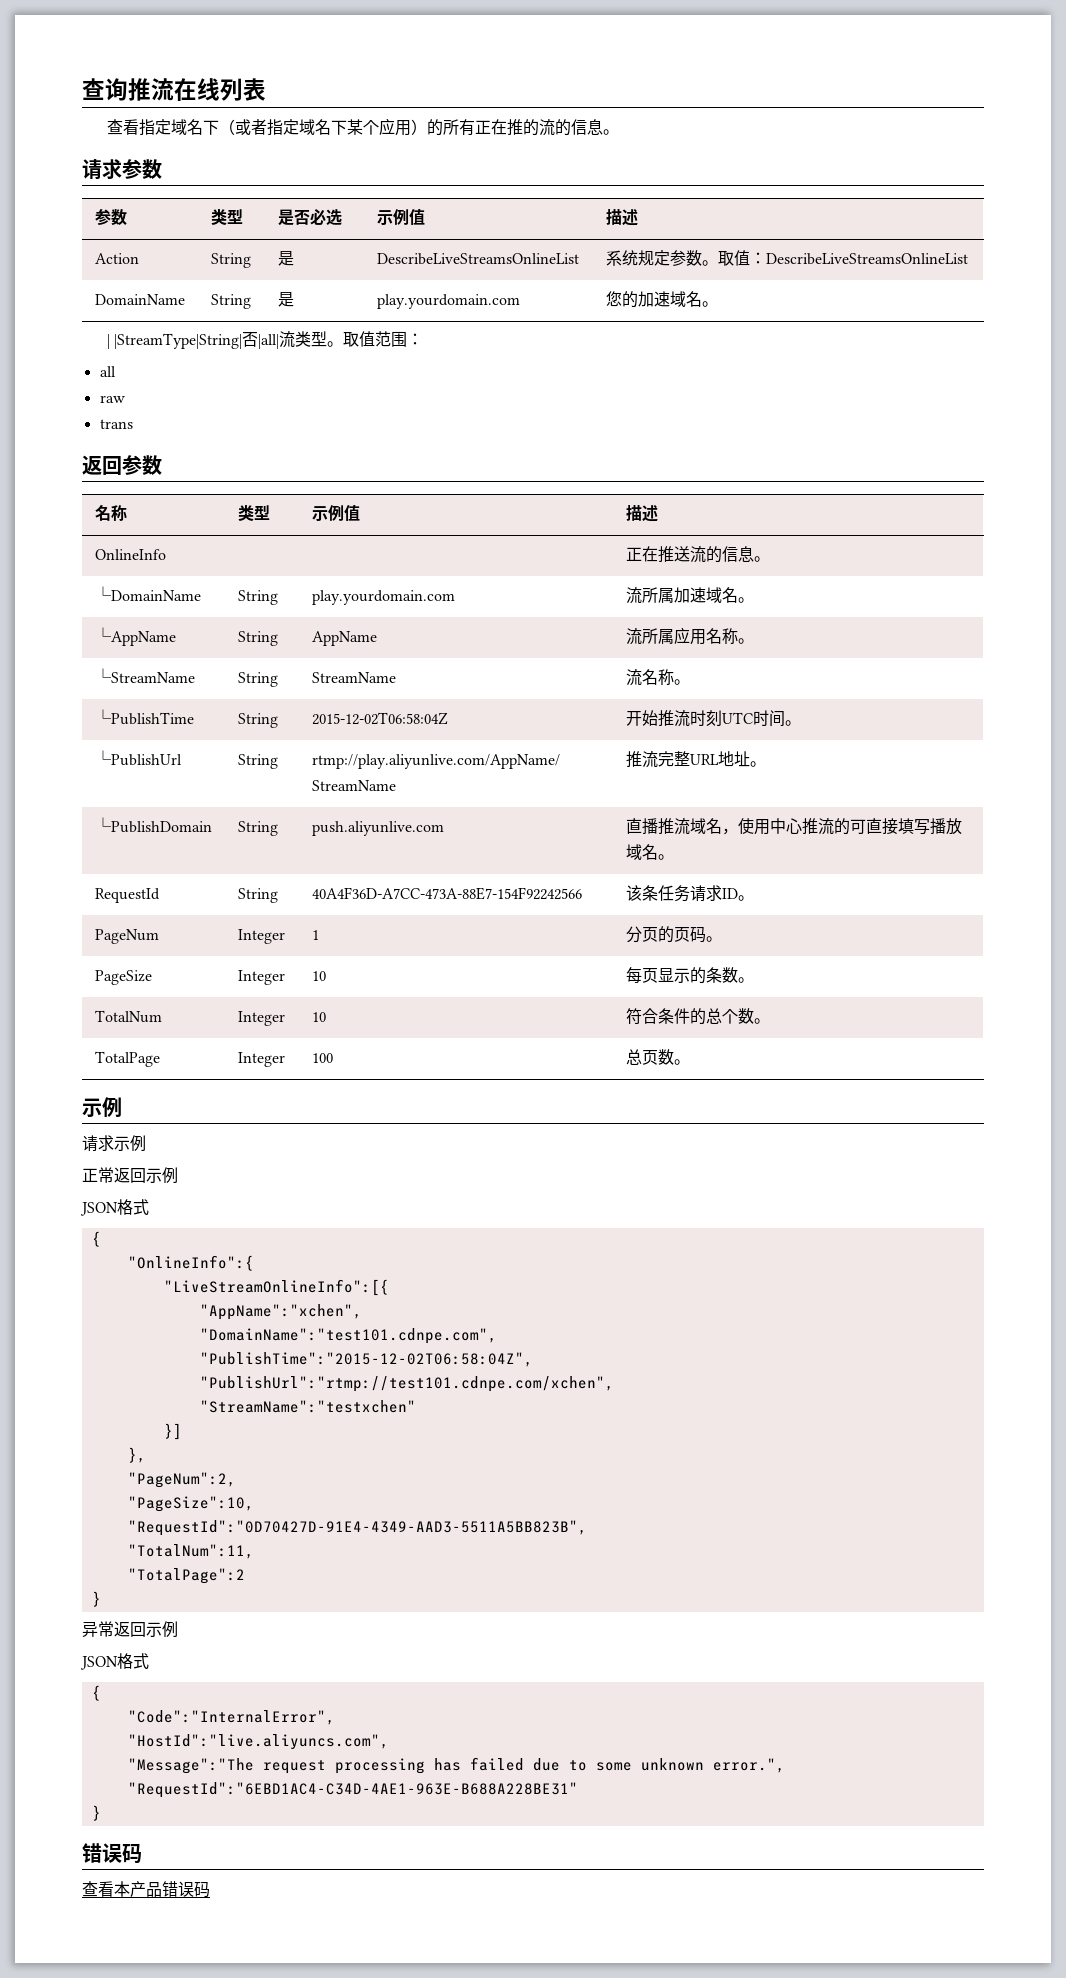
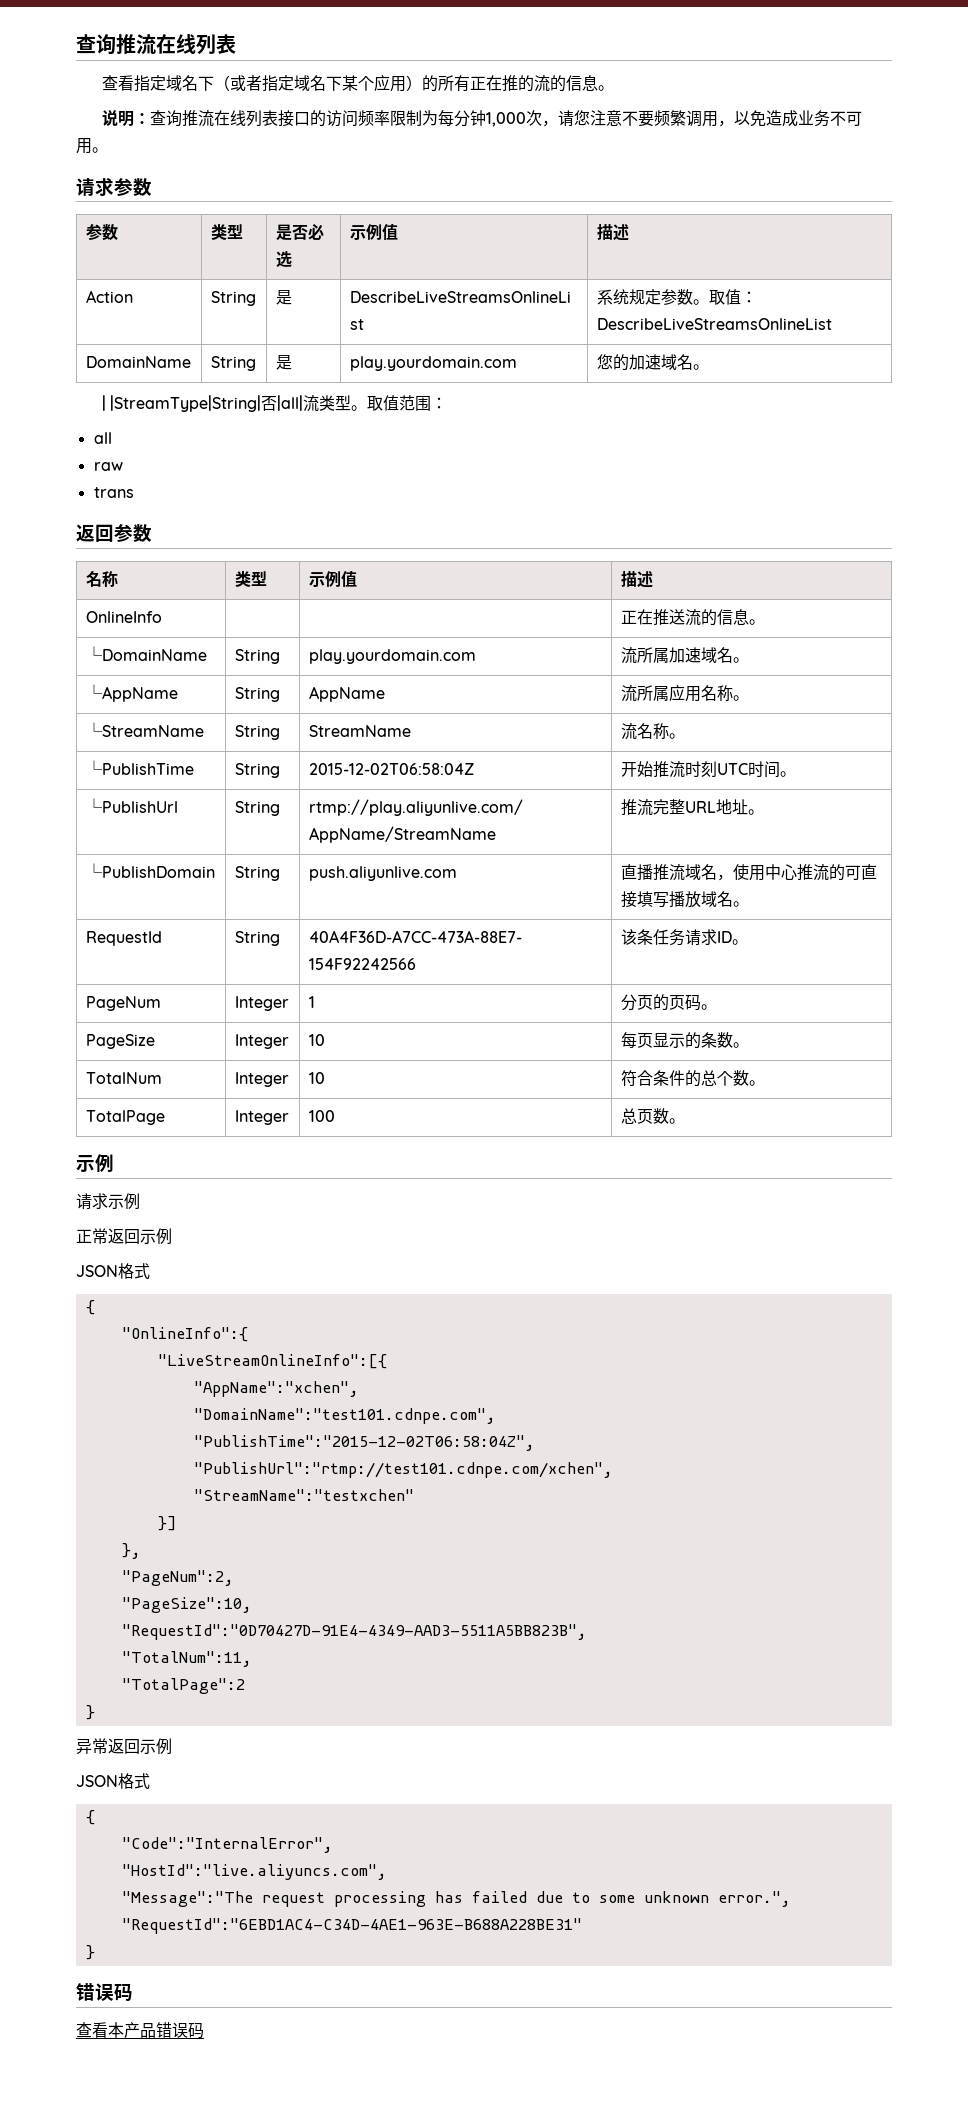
+ 说明：查询推流在线列表接口的访问频率限制为每分钟1,000次，请您注意不要频繁调用，以免造成业务不可用。

